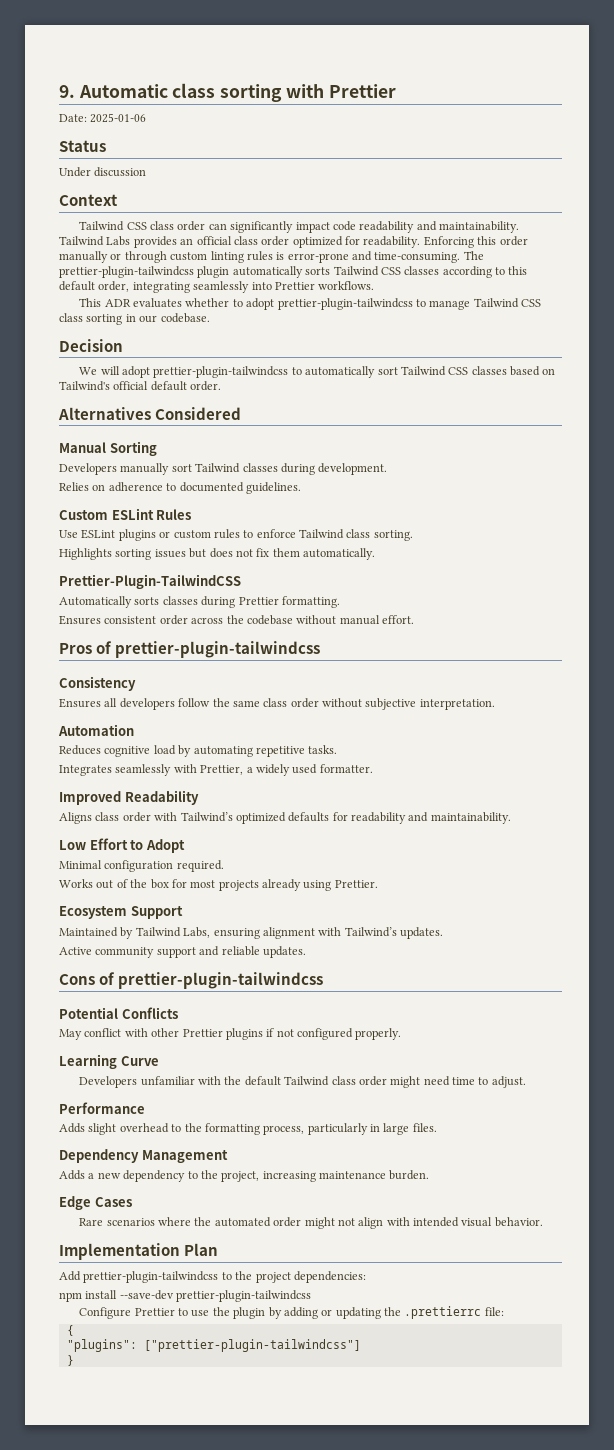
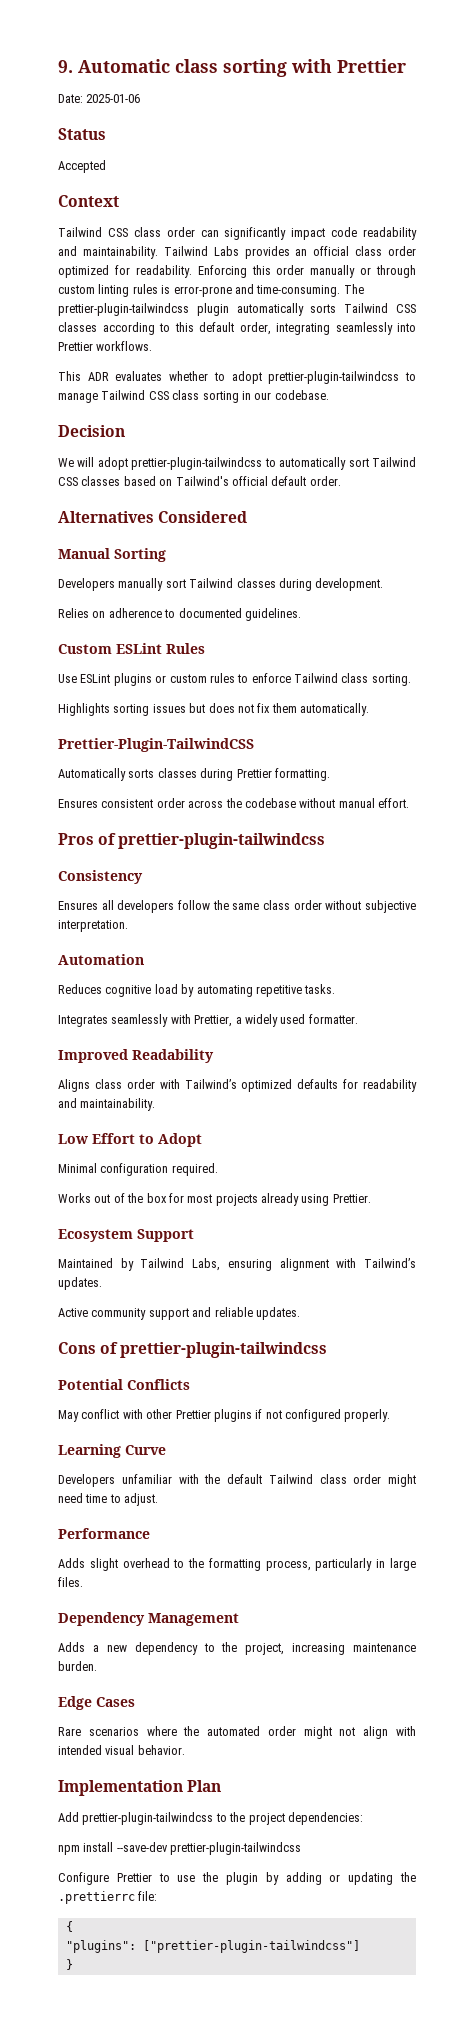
- Under discussion
+ Accepted

